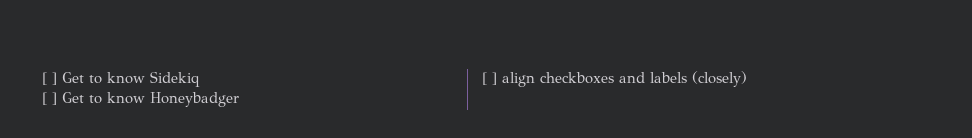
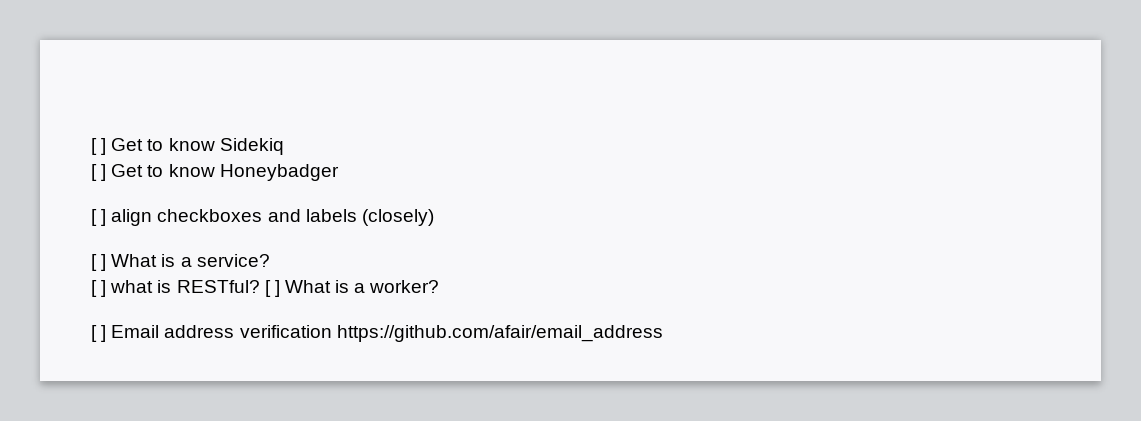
+ [ ] What is a service?
+ [ ] what is RESTful? [ ] What is a worker?
+ [ ] Email address verification https://github.com/afair/email_address

